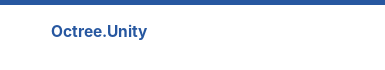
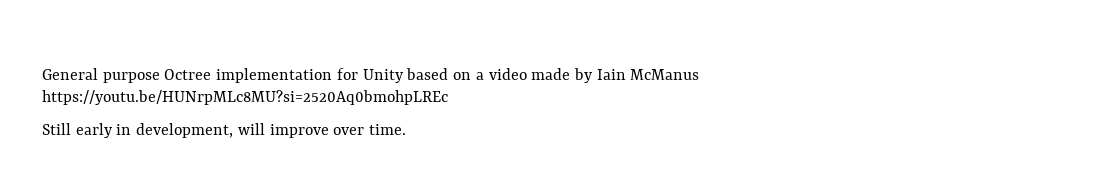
- Octree.Unity
+ General purpose Octree implementation for Unity based on a video made by Iain McManus https://youtu.be/HUNrpMLc8MU?si=2520Aq0bmohpLREc
+ Still early in development, will improve over time.

